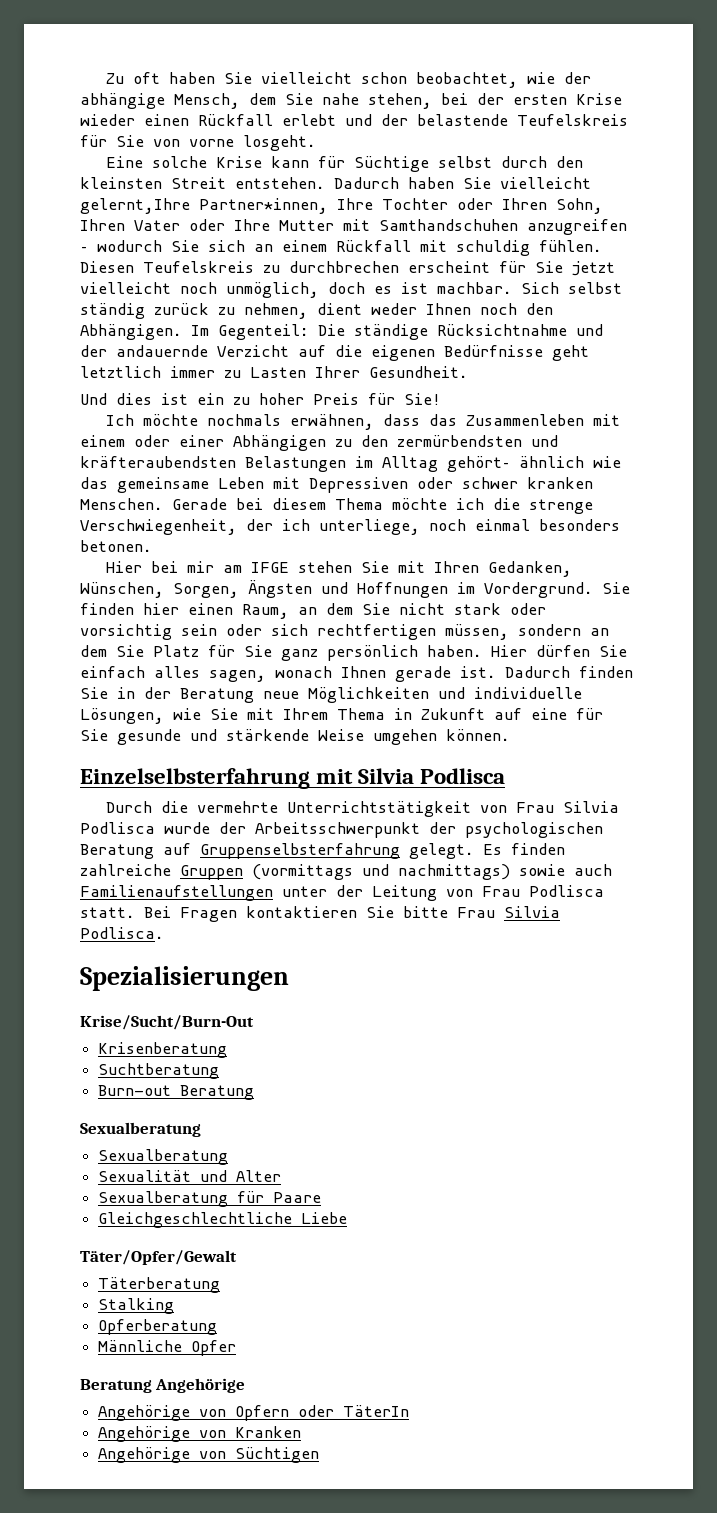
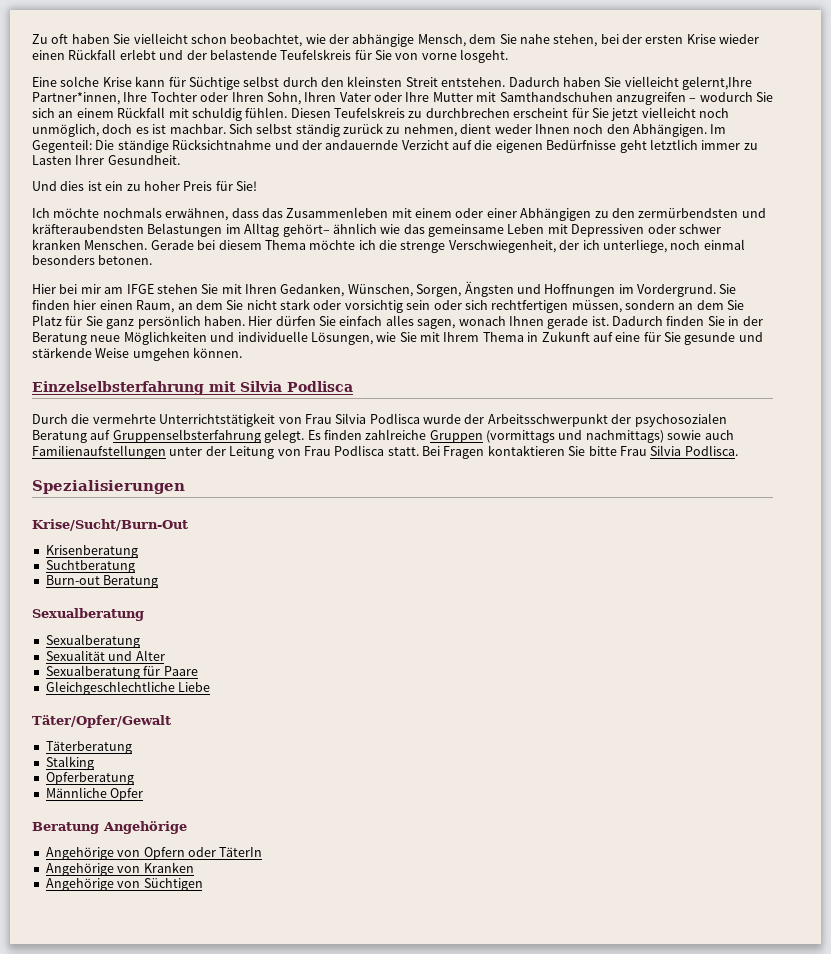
- Durch die vermehrte Unterrichtstätigkeit von Frau Silvia Podlisca wurde der Arbeitsschwerpunkt der psychologischen Beratung auf Gruppenselbsterfahrung gelegt.
+ Durch die vermehrte Unterrichtstätigkeit von Frau Silvia Podlisca wurde der Arbeitsschwerpunkt der psychosozialen Beratung auf Gruppenselbsterfahrung gelegt.

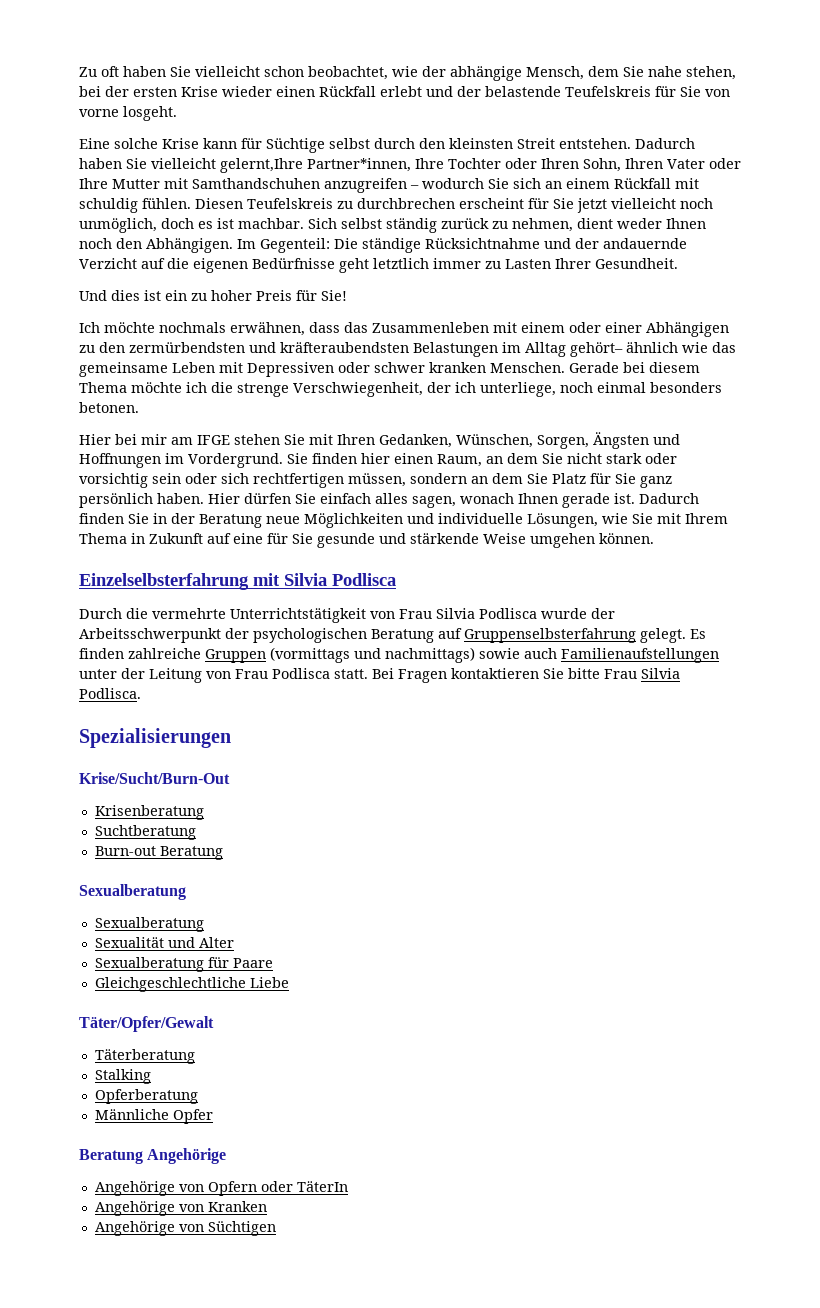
- Durch die vermehrte Unterrichtstätigkeit von Frau Silvia Podlisca wurde der Arbeitsschwerpunkt der psychosozialen Beratung auf Gruppenselbsterfahrung gelegt.
+ Durch die vermehrte Unterrichtstätigkeit von Frau Silvia Podlisca wurde der Arbeitsschwerpunkt der psychologischen Beratung auf Gruppenselbsterfahrung gelegt.

